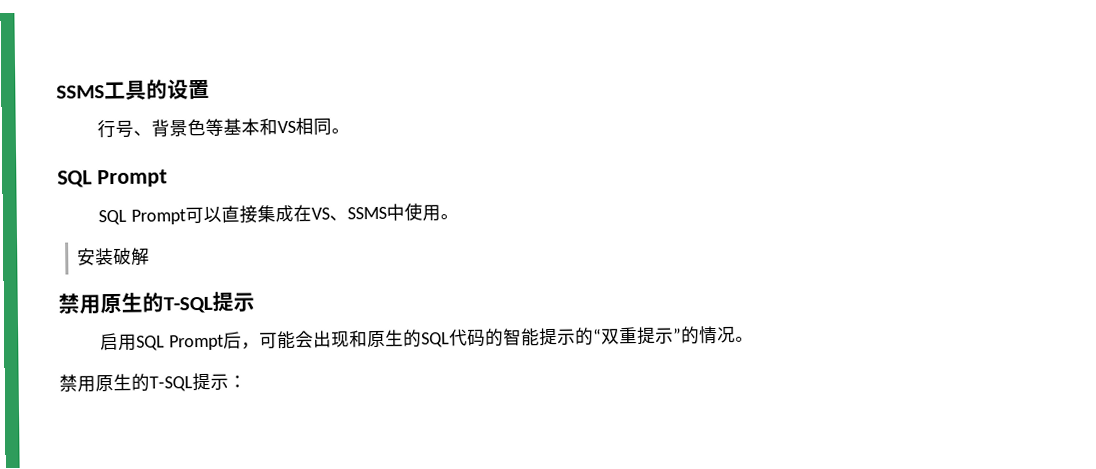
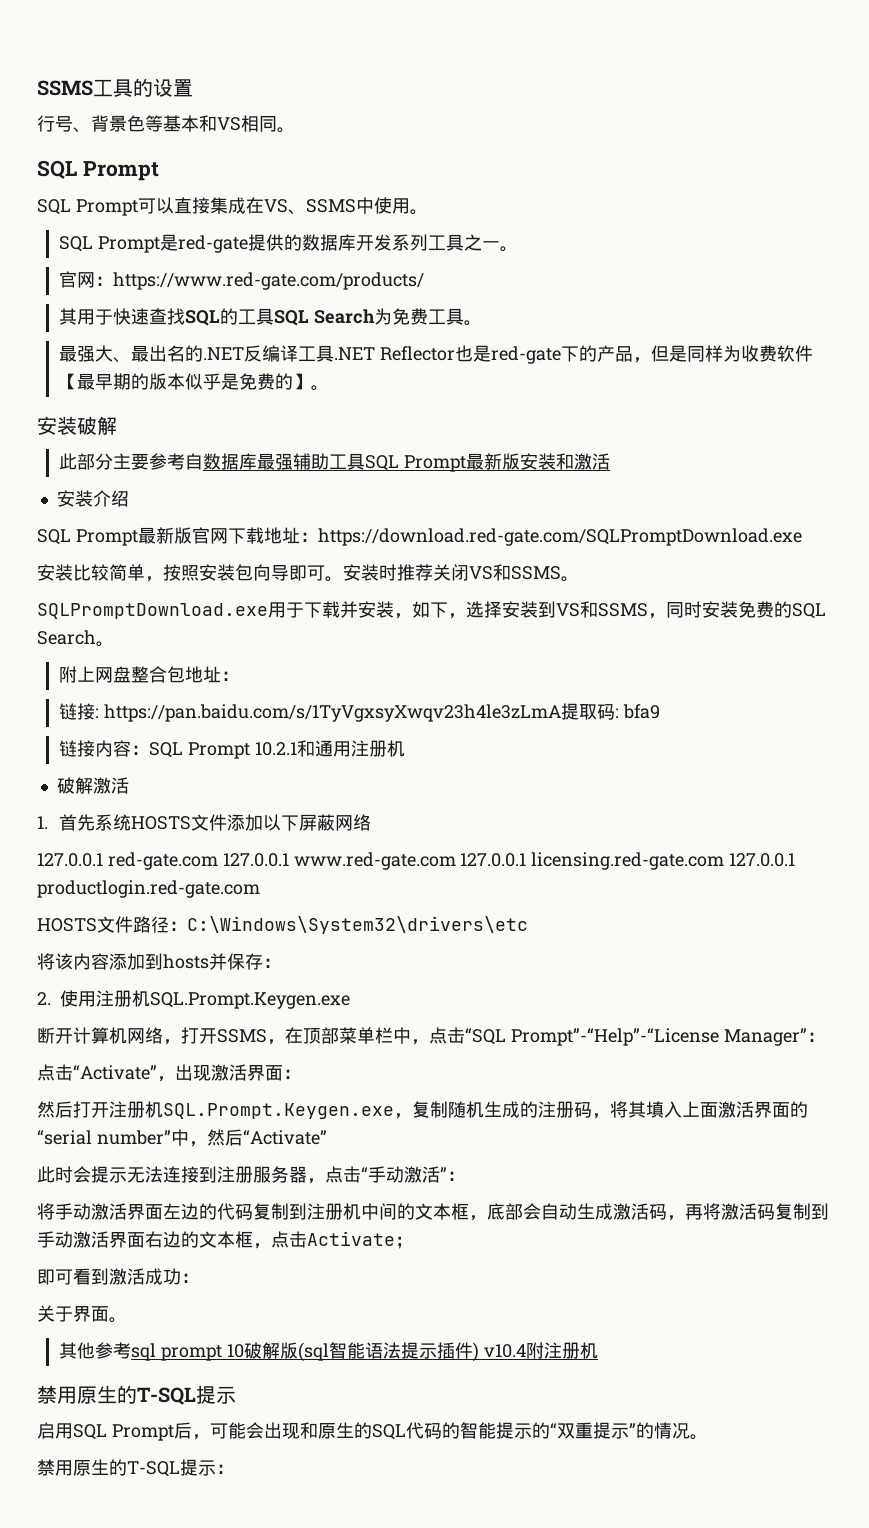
+ SQL Prompt是red-gate提供的数据库开发系列工具之一。
+ 官网：https://www.red-gate.com/products/
+ 其用于快速查找SQL的工具SQL Search为免费工具。
+ 最强大、最出名的.NET反编译工具.NET Reflector也是red-gate下的产品，但是同样为收费软件【最早期的版本似乎是免费的】。
  安装破解
+ 此部分主要参考自数据库最强辅助工具SQL Prompt最新版安装和激活
+ 安装介绍
+ SQL Prompt最新版官网下载地址：https://download.red-gate.com/SQLPromptDownload.exe
+ 安装比较简单，按照安装包向导即可。安装时推荐关闭VS和SSMS。
+ SQLPromptDownload.exe用于下载并安装，如下，选择安装到VS和SSMS，同时安装免费的SQL Search。
+ 附上网盘整合包地址：
+ 链接: https://pan.baidu.com/s/1TyVgxsyXwqv23h4le3zLmA提取码: bfa9
+ 链接内容：SQL Prompt 10.2.1和通用注册机
+ 破解激活
+ 1.首先系统HOSTS文件添加以下屏蔽网络
+ 127.0.0.1 red-gate.com 127.0.0.1 www.red-gate.com 127.0.0.1 licensing.red-gate.com 127.0.0.1 productlogin.red-gate.com
+ HOSTS文件路径：C:\Windows\System32\drivers\etc
+ 将该内容添加到hosts并保存：
+ 2.使用注册机SQL.Prompt.Keygen.exe
+ 断开计算机网络，打开SSMS，在顶部菜单栏中，点击“SQL Prompt”-“Help”-“License Manager”：
+ 点击“Activate”，出现激活界面：
+ 然后打开注册机SQL.Prompt.Keygen.exe，复制随机生成的注册码，将其填入上面激活界面的“serial number”中，然后“Activate”
+ 此时会提示无法连接到注册服务器，点击“手动激活”：
+ 将手动激活界面左边的代码复制到注册机中间的文本框，底部会自动生成激活码，再将激活码复制到手动激活界面右边的文本框，点击Activate；
+ 即可看到激活成功：
+ 关于界面。
+ 其他参考sql prompt 10破解版(sql智能语法提示插件) v10.4附注册机

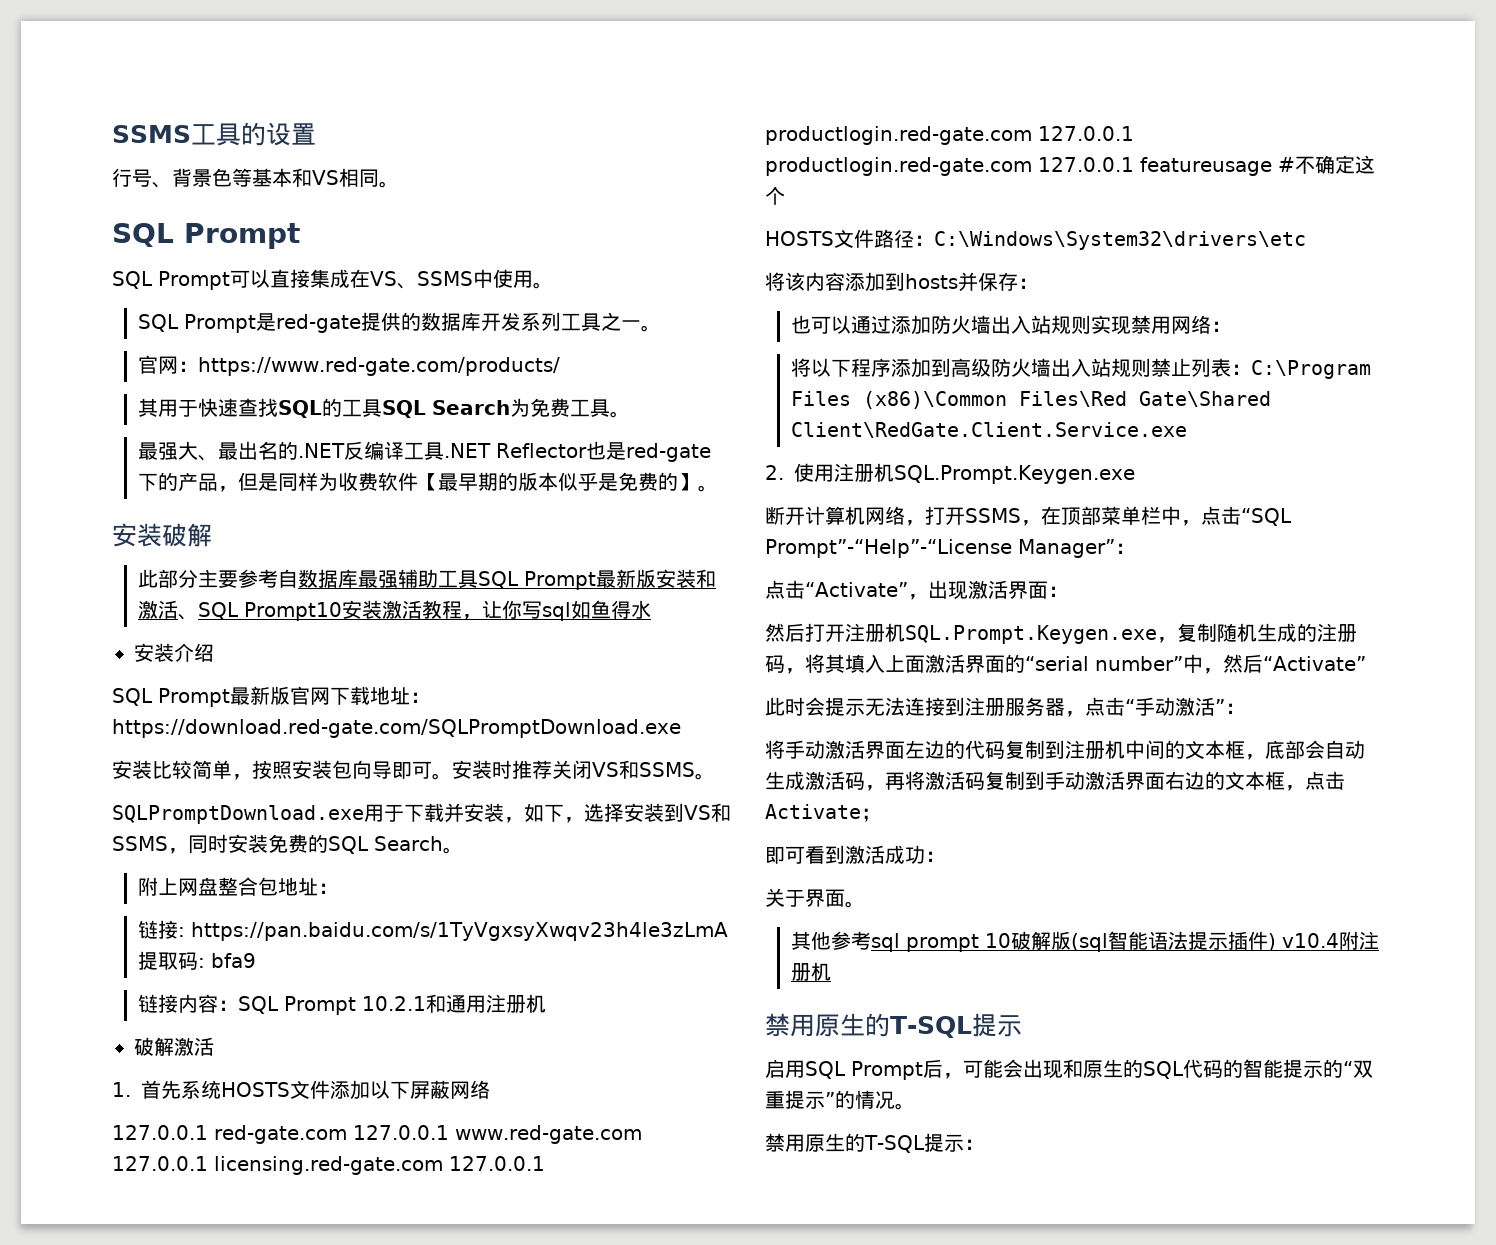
- 此部分主要参考自数据库最强辅助工具SQL Prompt最新版安装和激活
+ 此部分主要参考自数据库最强辅助工具SQL Prompt最新版安装和激活、SQL Prompt10安装激活教程，让你写sql如鱼得水
- 127.0.0.1 red-gate.com 127.0.0.1 www.red-gate.com 127.0.0.1 licensing.red-gate.com 127.0.0.1 productlogin.red-gate.com
+ 127.0.0.1 red-gate.com 127.0.0.1 www.red-gate.com 127.0.0.1 licensing.red-gate.com 127.0.0.1 productlogin.red-gate.com 127.0.0.1 productlogin.red-gate.com 127.0.0.1 featureusage #不确定这个
+ 也可以通过添加防火墙出入站规则实现禁用网络：
+ 将以下程序添加到高级防火墙出入站规则禁止列表：C:\Program Files (x86)\Common Files\Red Gate\Shared Client\RedGate.Client.Service.exe

